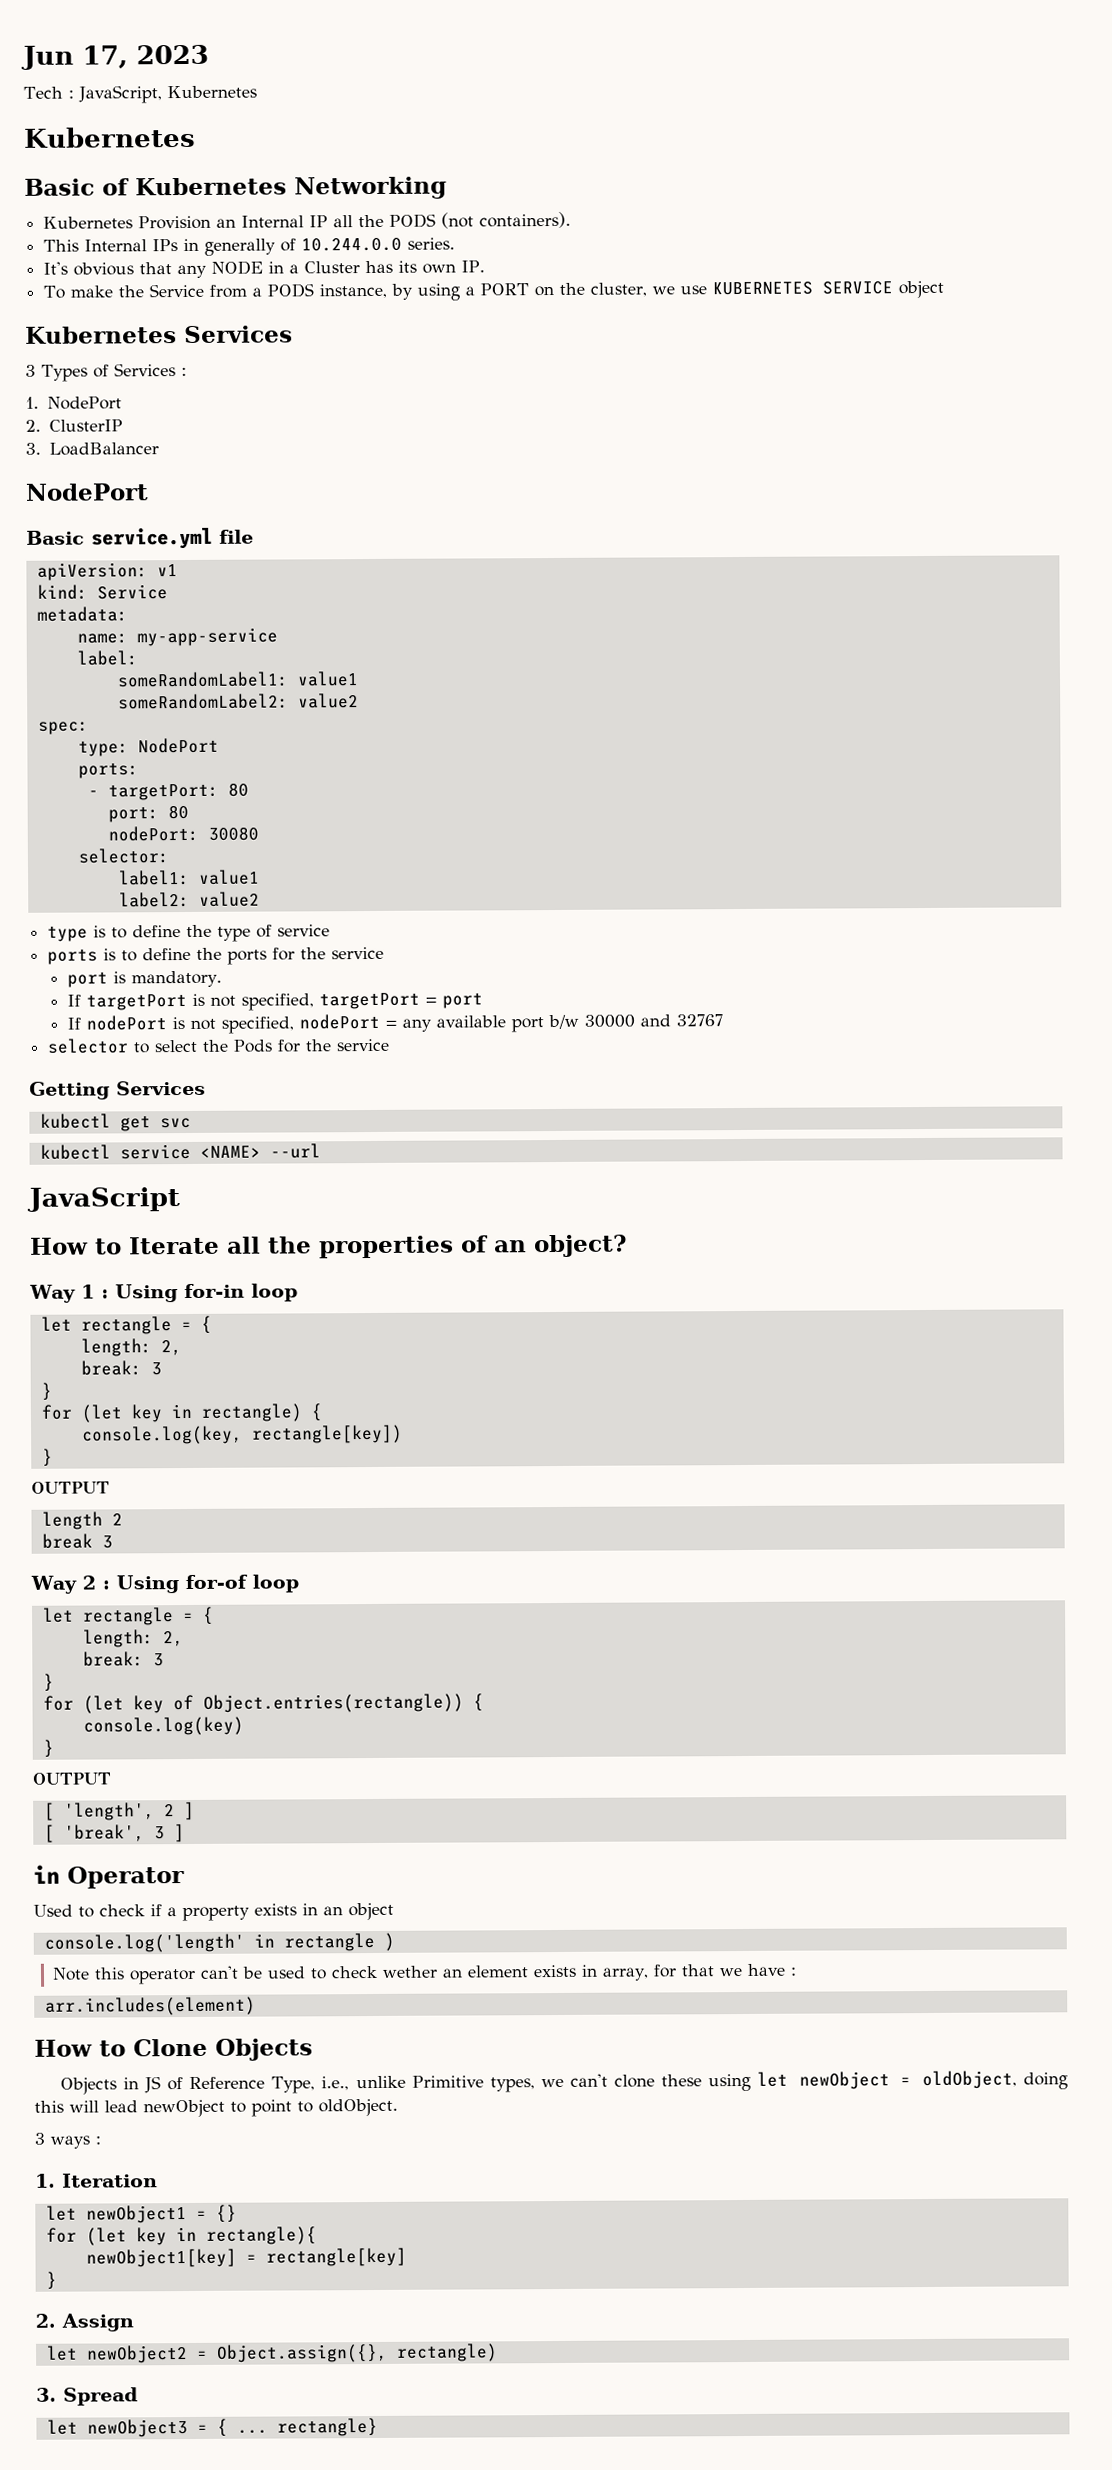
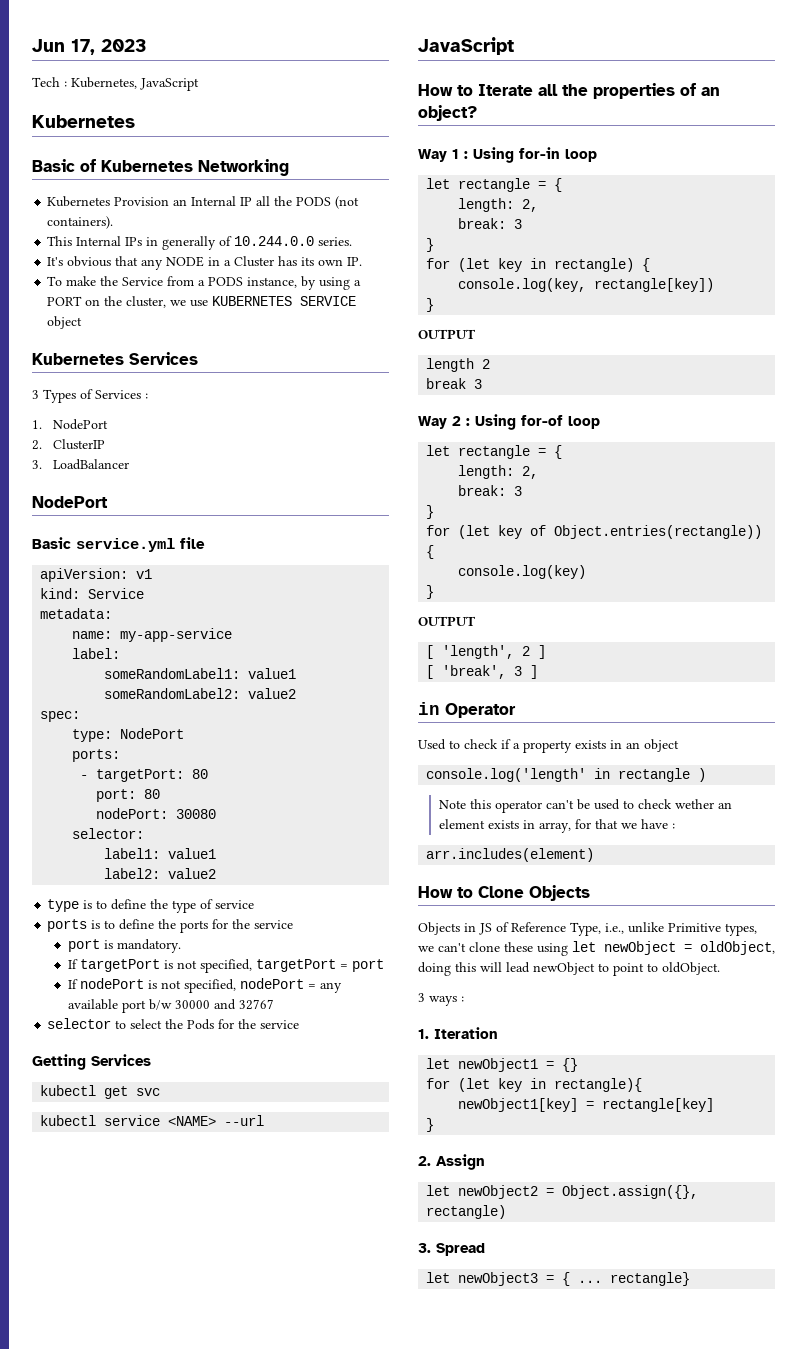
- Tech : JavaScript, Kubernetes
+ Tech : Kubernetes, JavaScript

